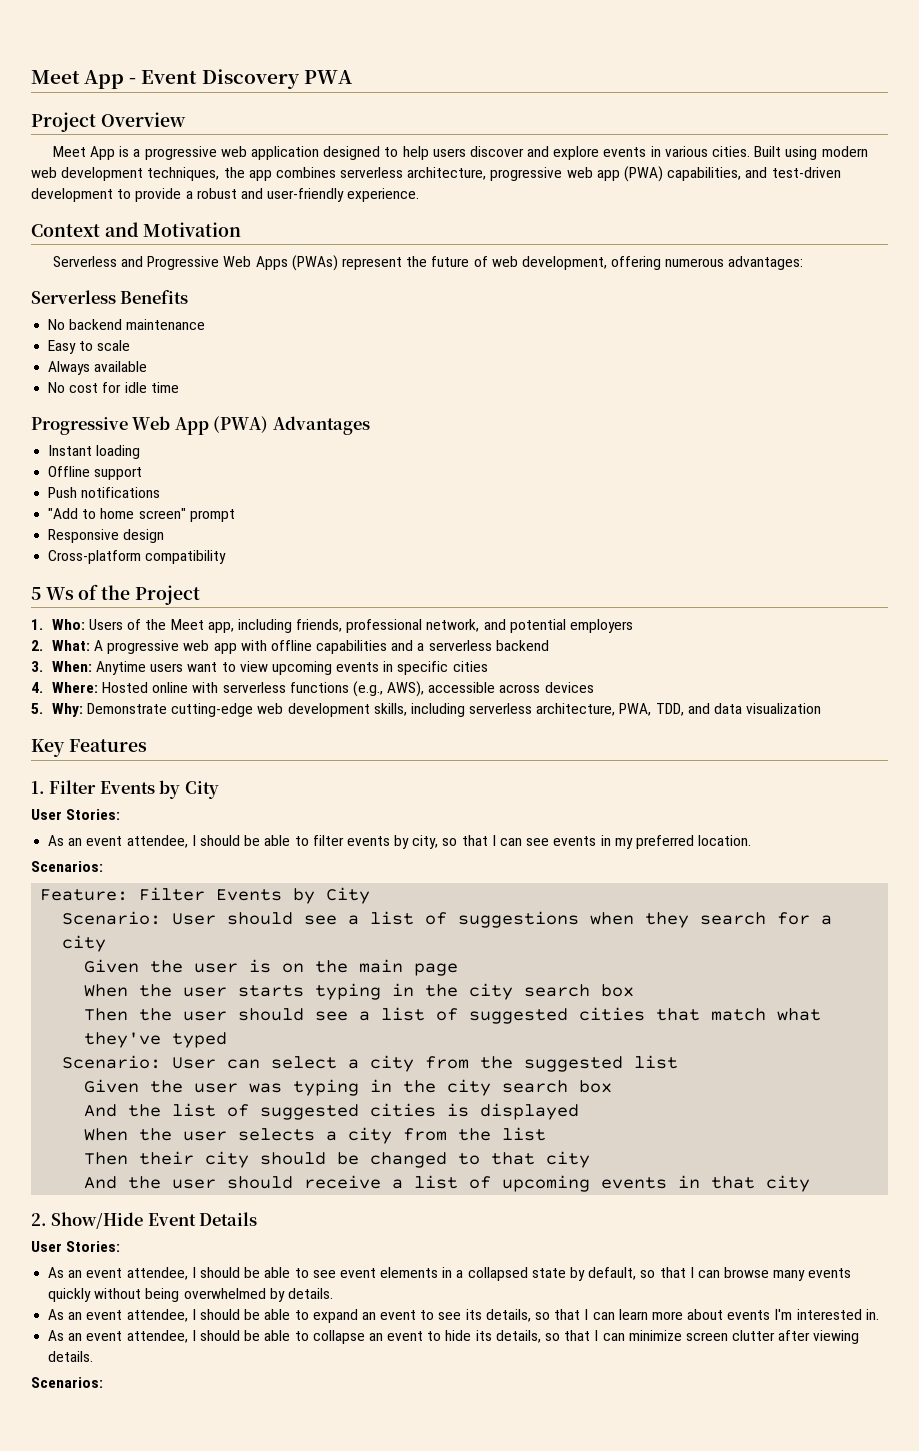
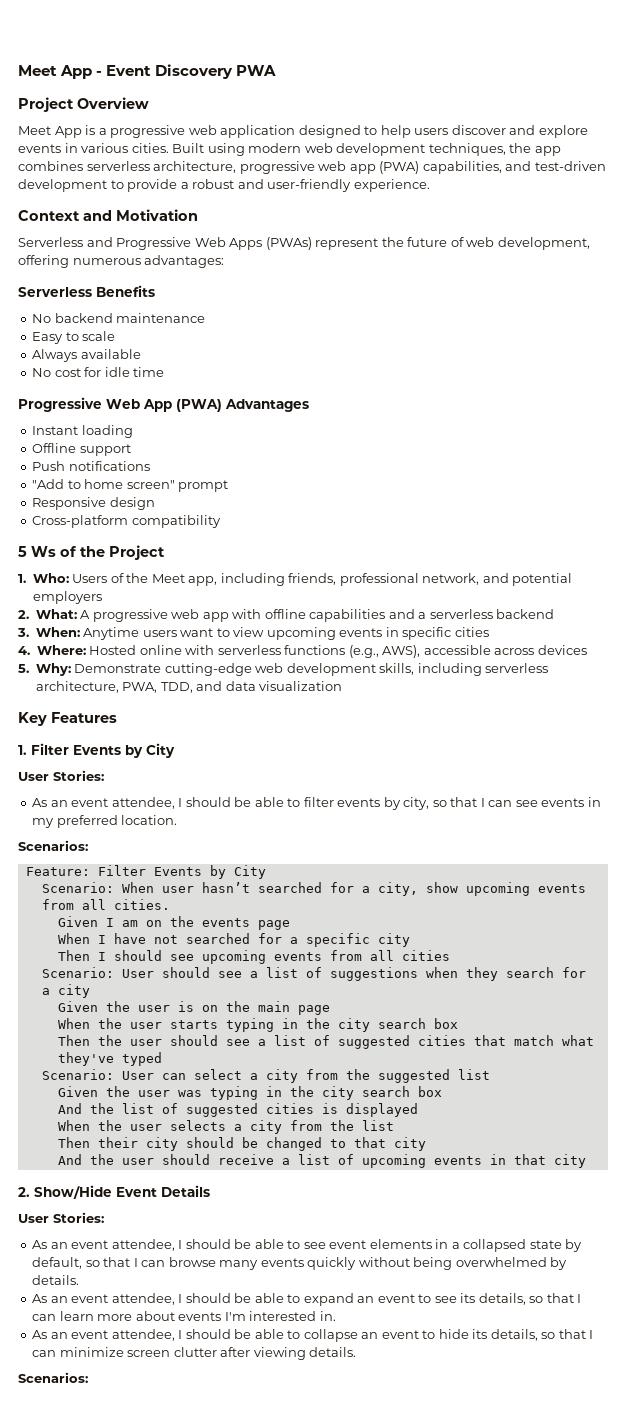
+ Scenario: When user hasn’t searched for a city, show upcoming events from all cities.
+ Given I am on the events page
+ When I have not searched for a specific city
+ Then I should see upcoming events from all cities

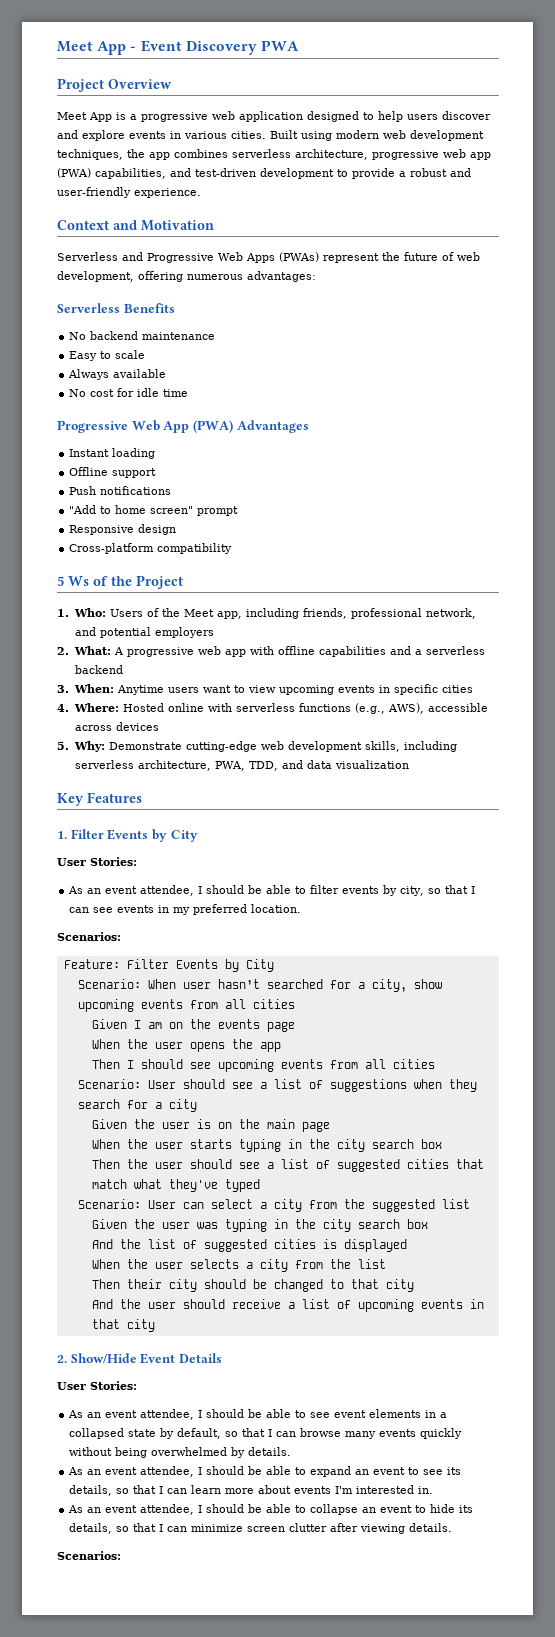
- Scenario: When user hasn’t searched for a city, show upcoming events from all cities.
+ Scenario: When user hasn’t searched for a city, show upcoming events from all cities
- When I have not searched for a specific city
+ When the user opens the app

